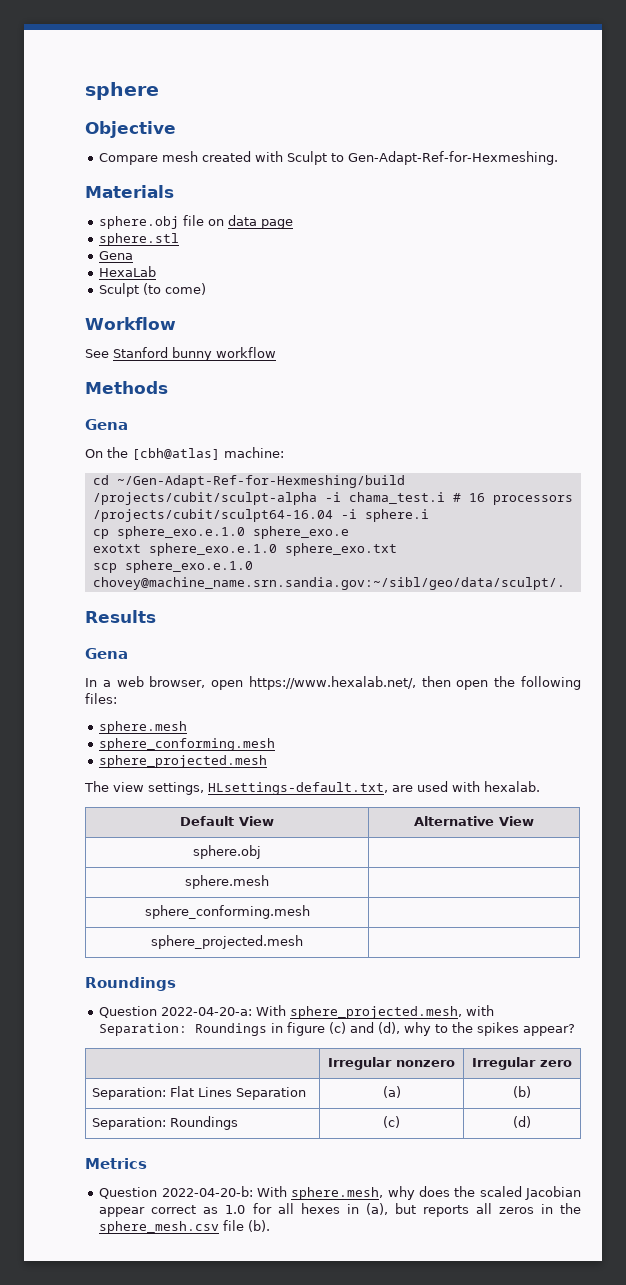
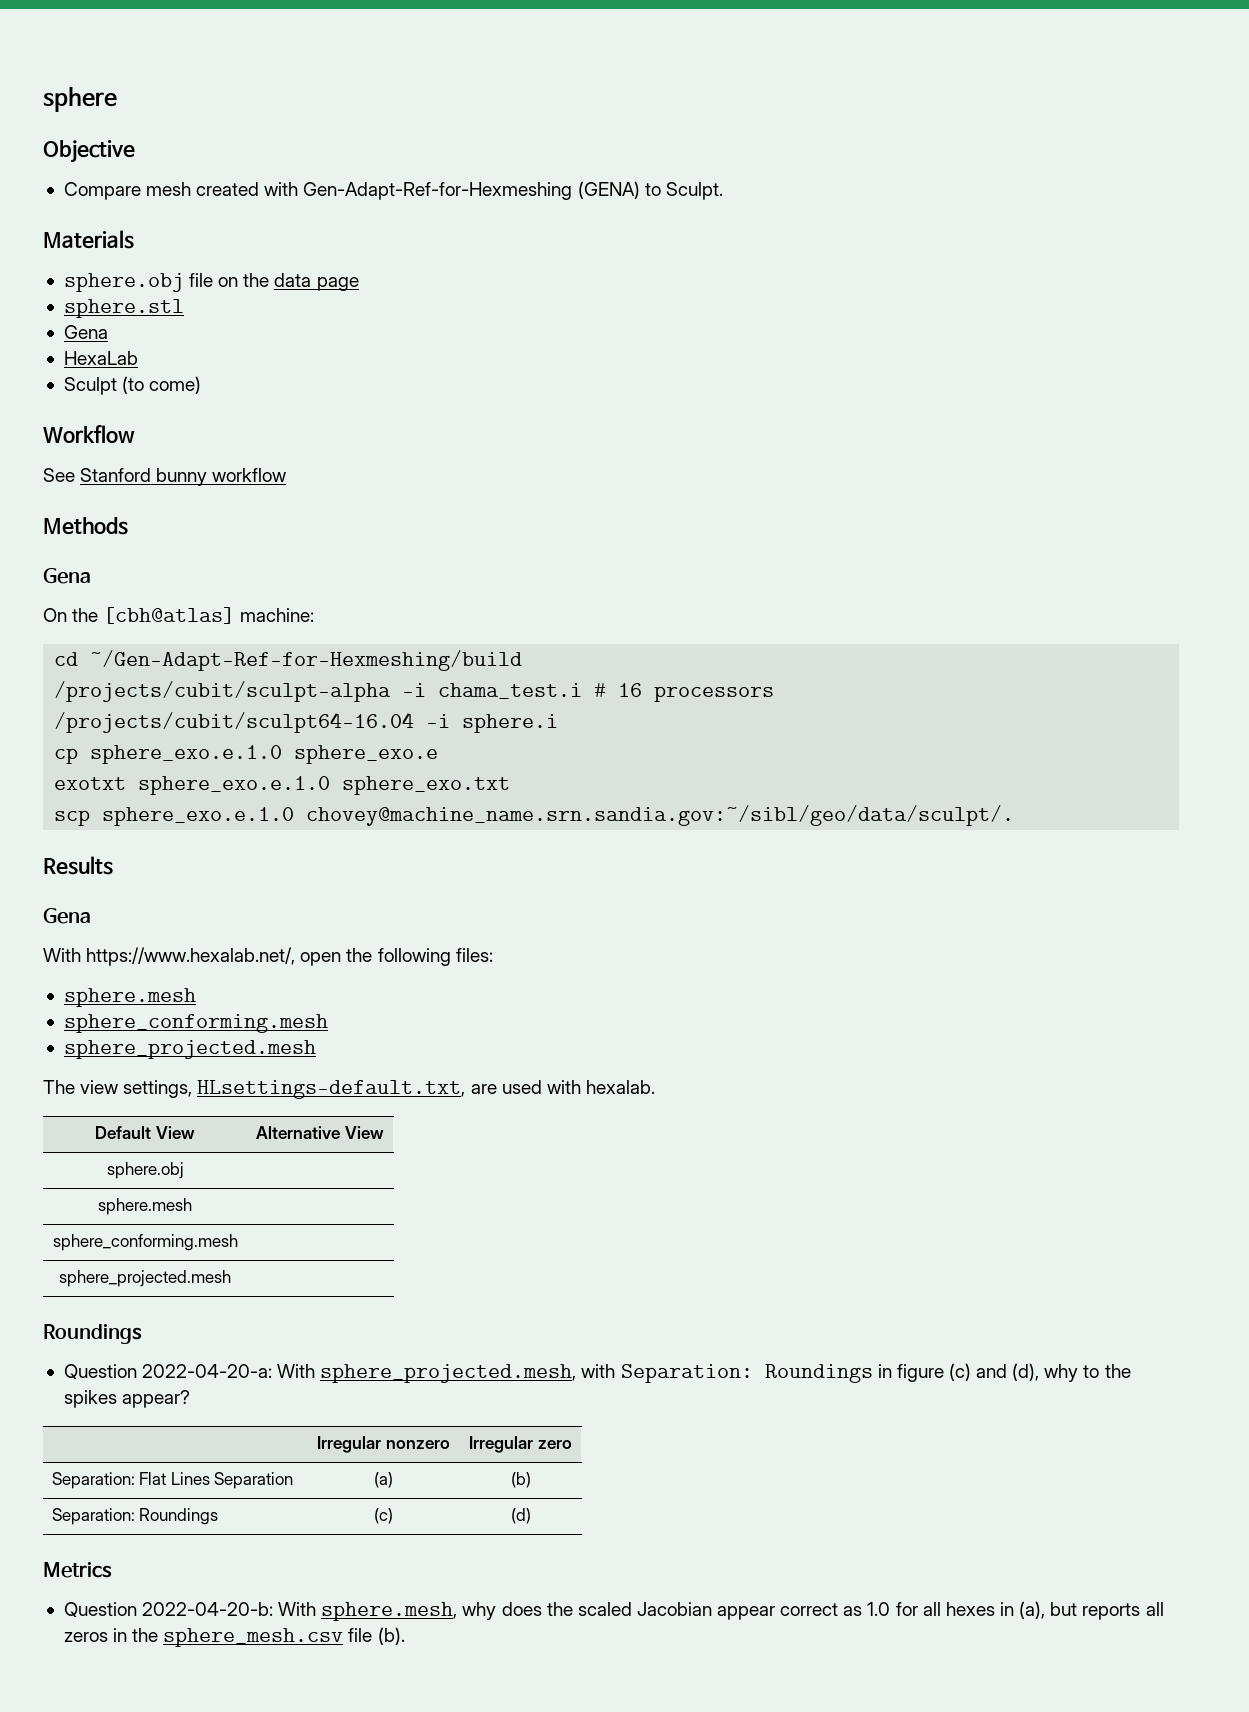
- Compare mesh created with Sculpt to Gen-Adapt-Ref-for-Hexmeshing.
+ Compare mesh created with Gen-Adapt-Ref-for-Hexmeshing (GENA) to Sculpt.
- sphere.obj file on data page
+ sphere.obj file on the data page
- In a web browser, open https://www.hexalab.net/, then open the following files:
+ With https://www.hexalab.net/, open the following files:

